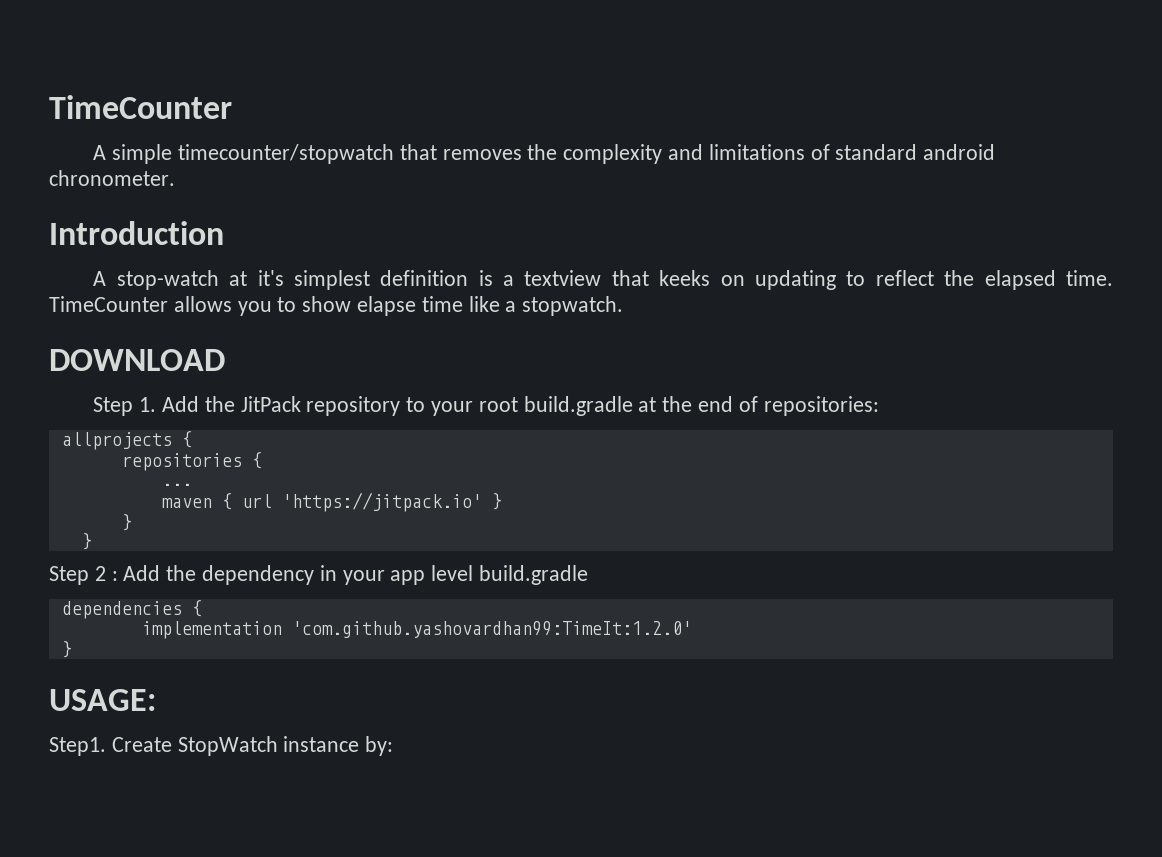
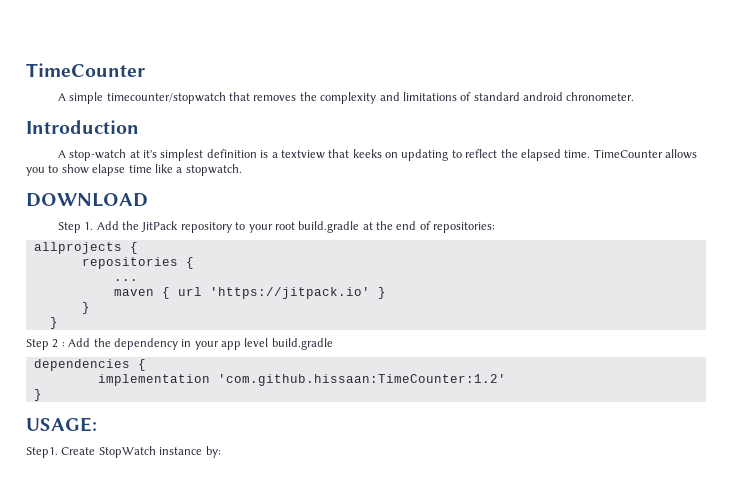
- implementation 'com.github.yashovardhan99:TimeIt:1.2.0'
+ implementation 'com.github.hissaan:TimeCounter:1.2'

